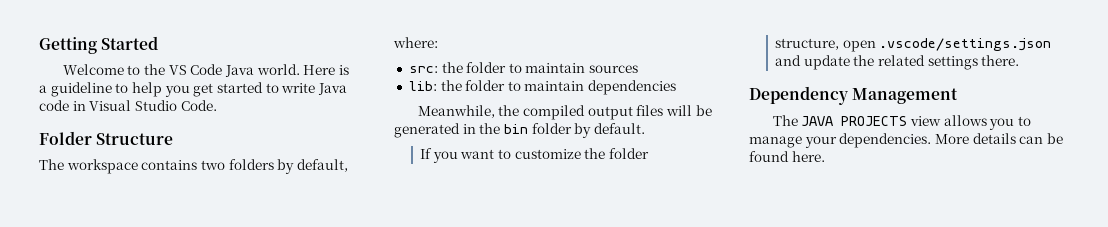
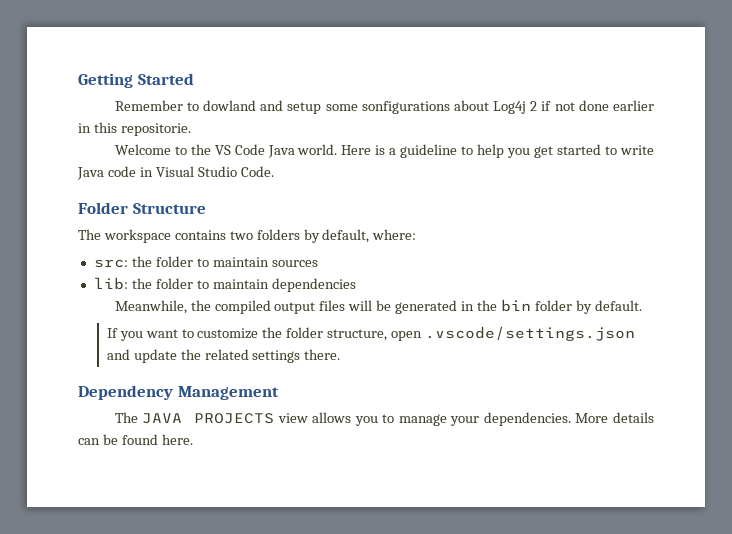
+ Remember to dowland and setup some sonfigurations about Log4j 2 if not done earlier in this repositorie.

